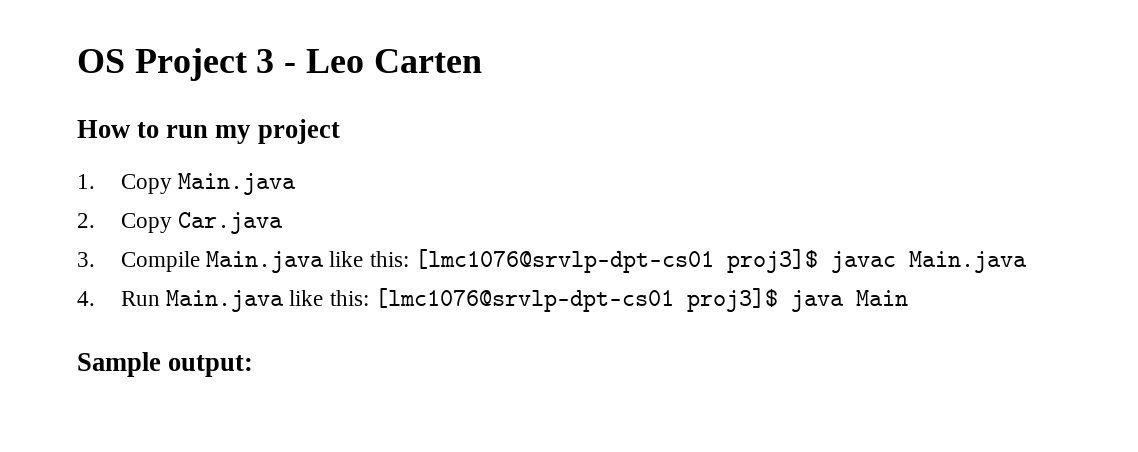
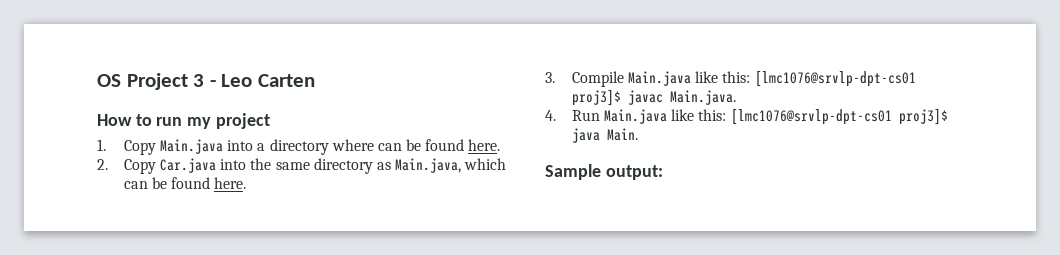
- 1. Copy Main.java
- 2. Copy Car.java
+ 1. Copy Main.java into a directory where can be found here.
+ 2. Copy Car.java into the same directory as Main.java, which can be found here.
- 3. Compile Main.java like this: [lmc1076@srvlp-dpt-cs01 proj3]$ javac Main.java
+ 3. Compile Main.java like this: [lmc1076@srvlp-dpt-cs01 proj3]$ javac Main.java.
- 4. Run Main.java like this: [lmc1076@srvlp-dpt-cs01 proj3]$ java Main
+ 4. Run Main.java like this: [lmc1076@srvlp-dpt-cs01 proj3]$ java Main.

